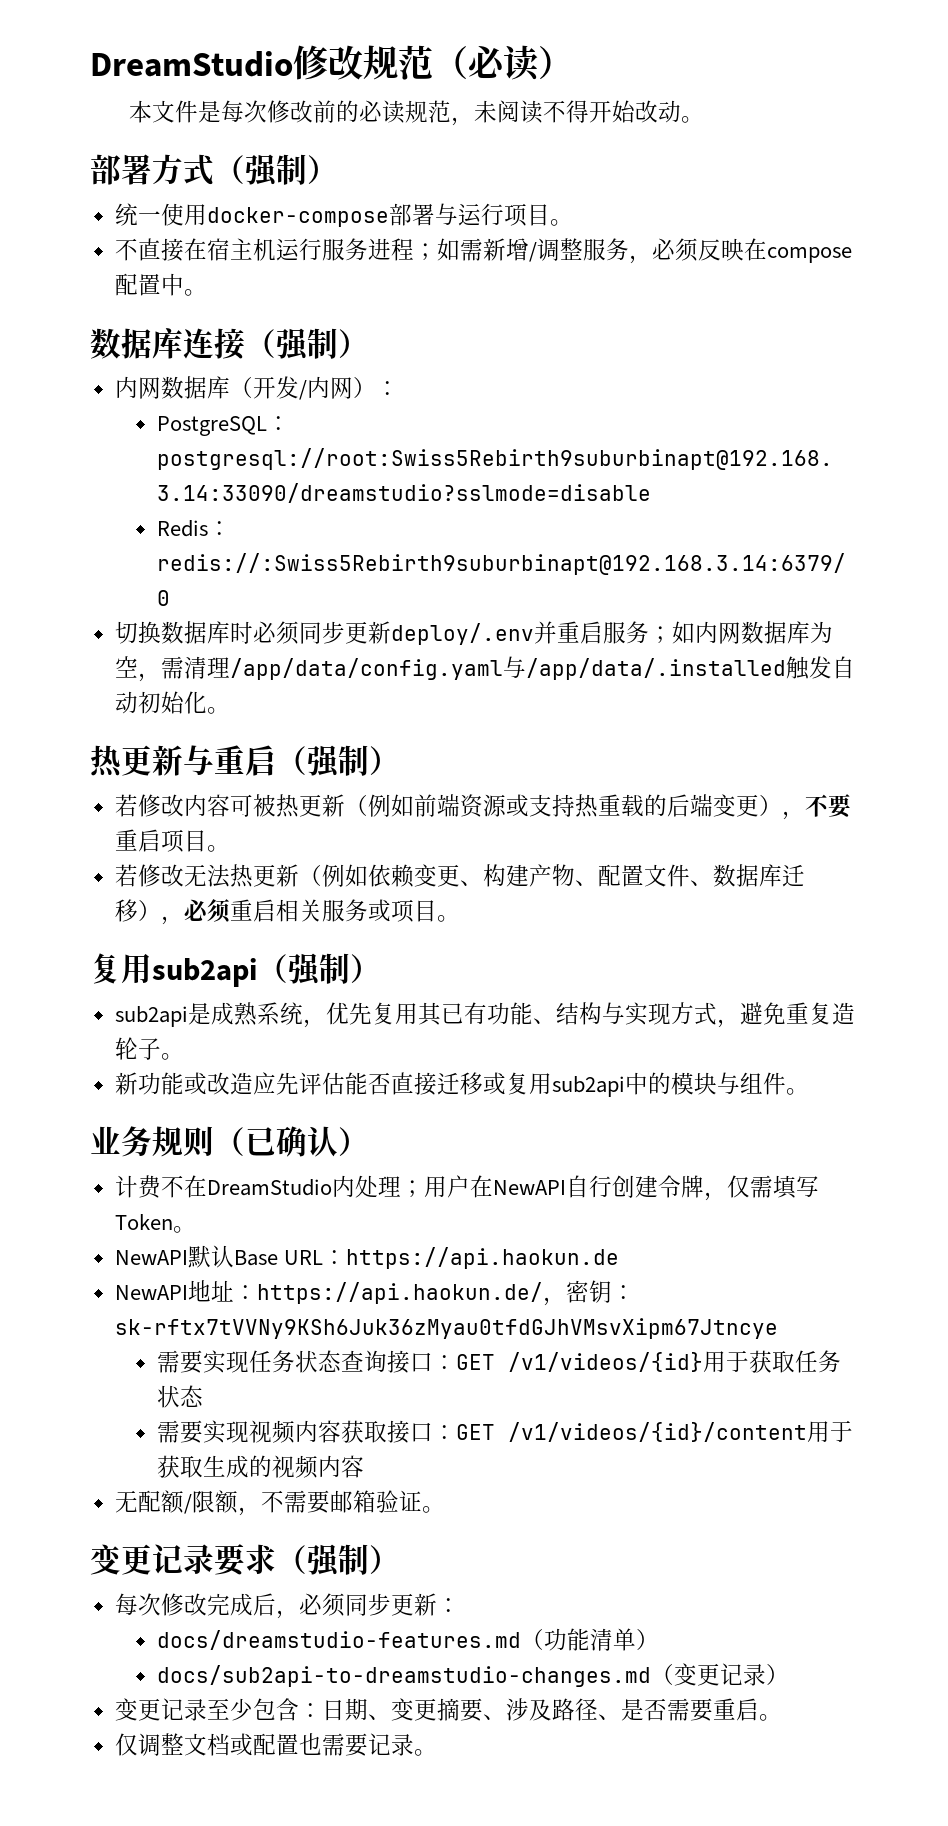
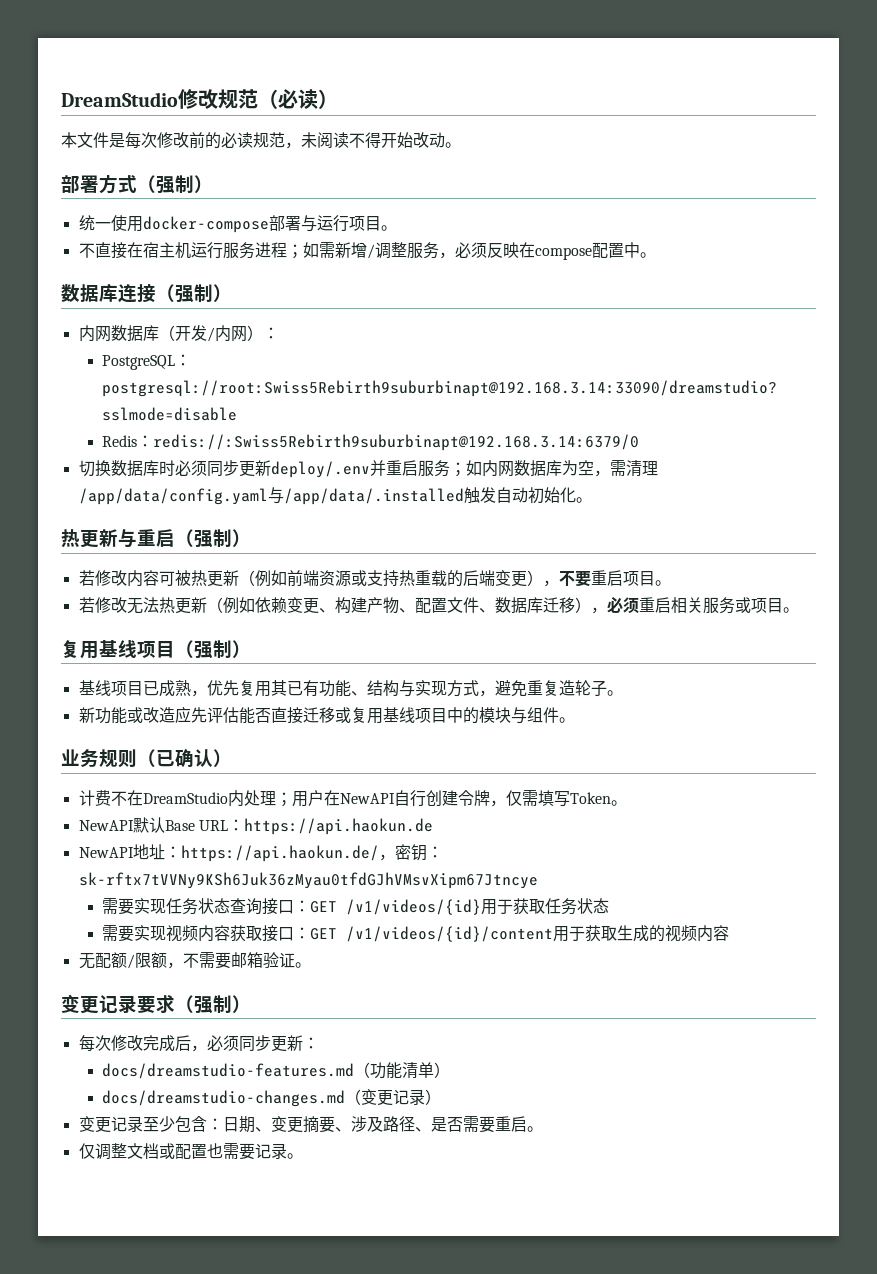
- 复用sub2api（强制）
- sub2api是成熟系统，优先复用其已有功能、结构与实现方式，避免重复造轮子。
+ 复用基线项目（强制）
+ 基线项目已成熟，优先复用其已有功能、结构与实现方式，避免重复造轮子。
- 新功能或改造应先评估能否直接迁移或复用sub2api中的模块与组件。
+ 新功能或改造应先评估能否直接迁移或复用基线项目中的模块与组件。
- docs/sub2api-to-dreamstudio-changes.md（变更记录）
+ docs/dreamstudio-changes.md（变更记录）

